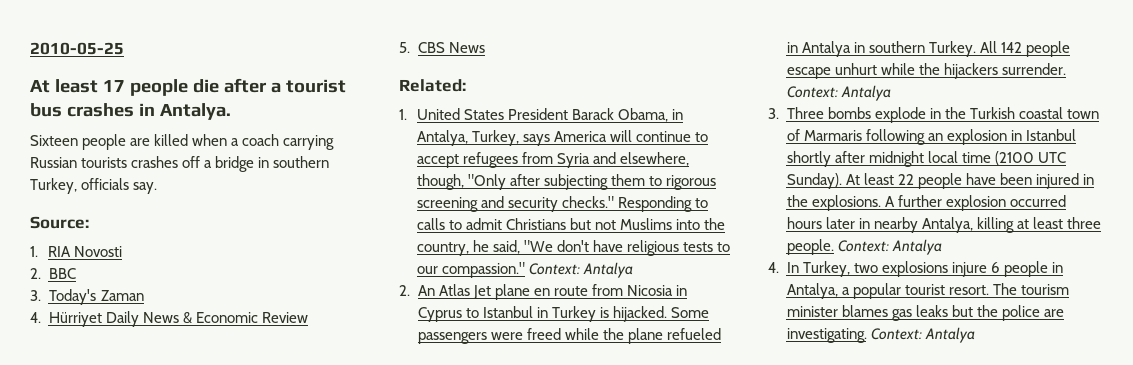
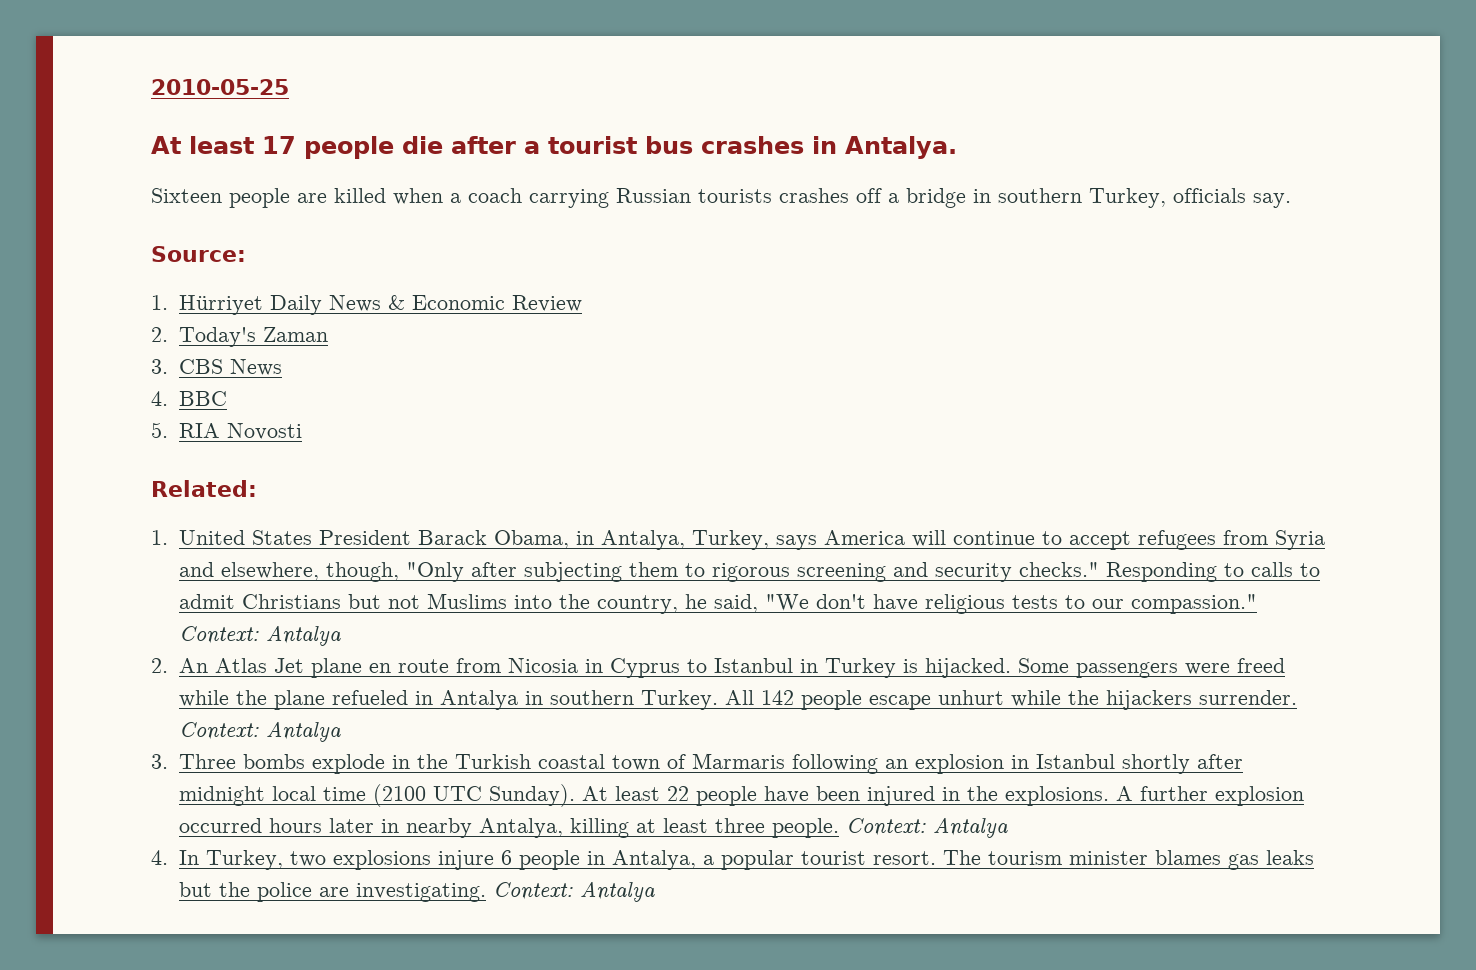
- 1. RIA Novosti
- 2. BBC
- 3. Today's Zaman
- 4. Hürriyet Daily News & Economic Review
+ 1. Hürriyet Daily News & Economic Review
- 5. CBS News
+ 2. Today's Zaman
+ 3. CBS News
+ 4. BBC
+ 5. RIA Novosti

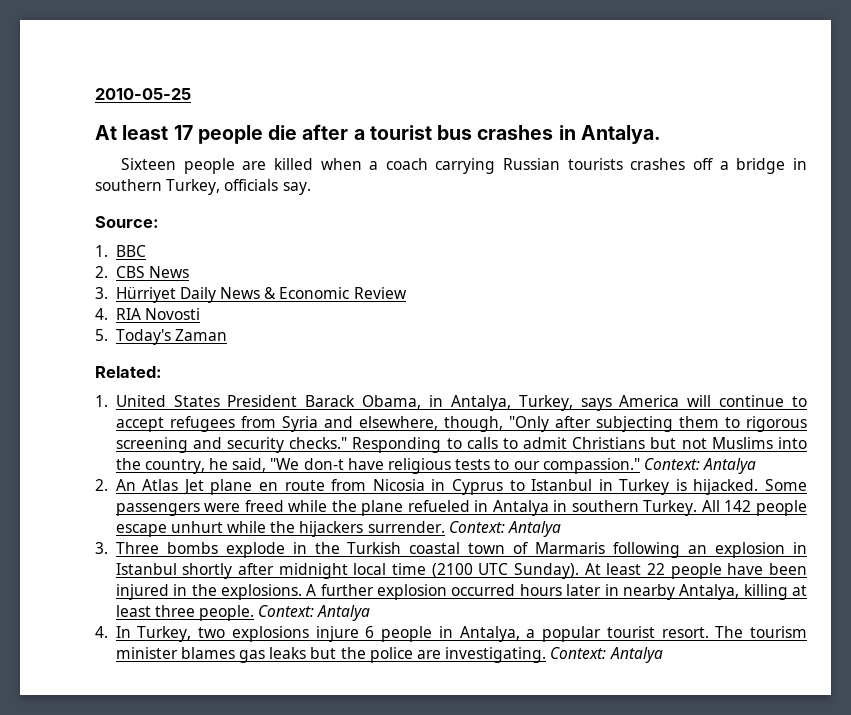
- 1. Hürriyet Daily News & Economic Review
+ 1. BBC
+ 2. CBS News
+ 3. Hürriyet Daily News & Economic Review
- 2. Today's Zaman
- 3. CBS News
- 4. BBC
- 5. RIA Novosti
+ 4. RIA Novosti
+ 5. Today's Zaman
- Responding to calls to admit Christians but not Muslims into the country, he said, "We don't have religious tests to our compassion."
+ Responding to calls to admit Christians but not Muslims into the country, he said, "We don-t have religious tests to our compassion."

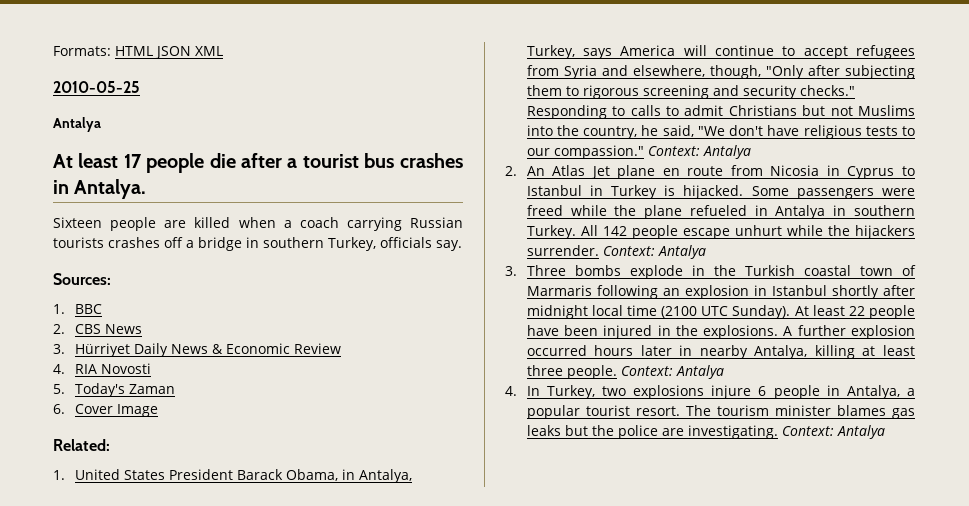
+ Formats: HTML JSON XML
  2010-05-25
+ Antalya
- Source:
+ Sources:
+ 6. Cover Image
- Responding to calls to admit Christians but not Muslims into the country, he said, "We don-t have religious tests to our compassion."
+ Responding to calls to admit Christians but not Muslims into the country, he said, "We don't have religious tests to our compassion."

